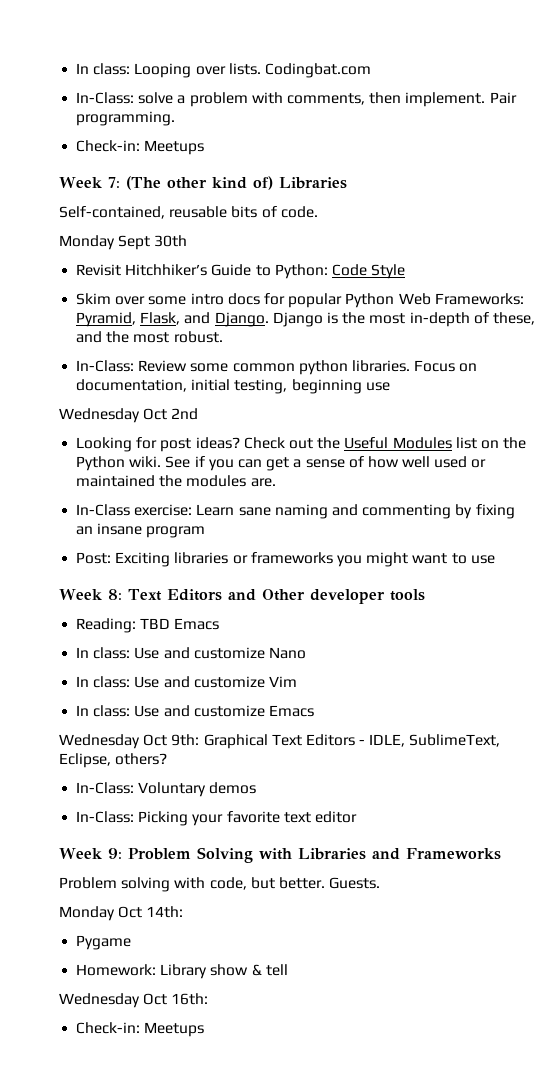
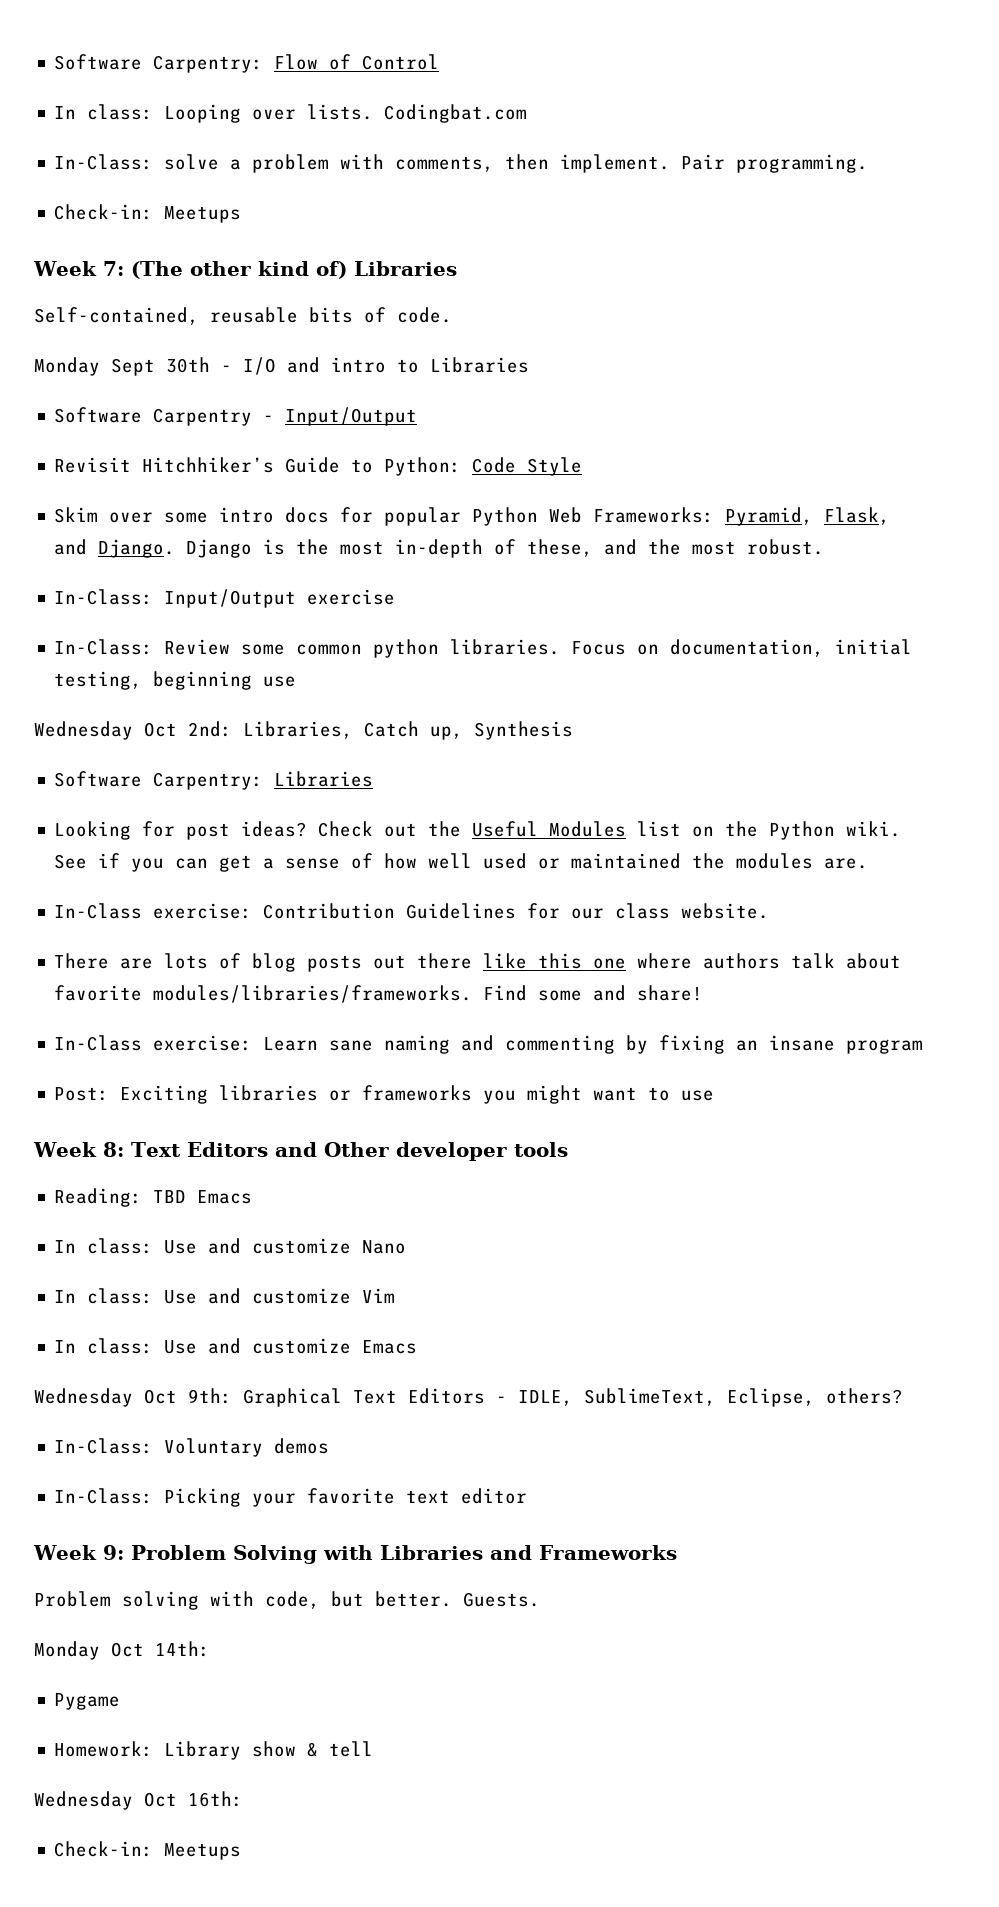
+ Software Carpentry: Flow of Control
- Monday Sept 30th
+ Monday Sept 30th - I/O and intro to Libraries
+ Software Carpentry - Input/Output
+ In-Class: Input/Output exercise
- Wednesday Oct 2nd
+ Wednesday Oct 2nd: Libraries, Catch up, Synthesis
+ Software Carpentry: Libraries
+ In-Class exercise: Contribution Guidelines for our class website.
+ There are lots of blog posts out there like this one where authors talk about favorite modules/libraries/frameworks. Find some and share!

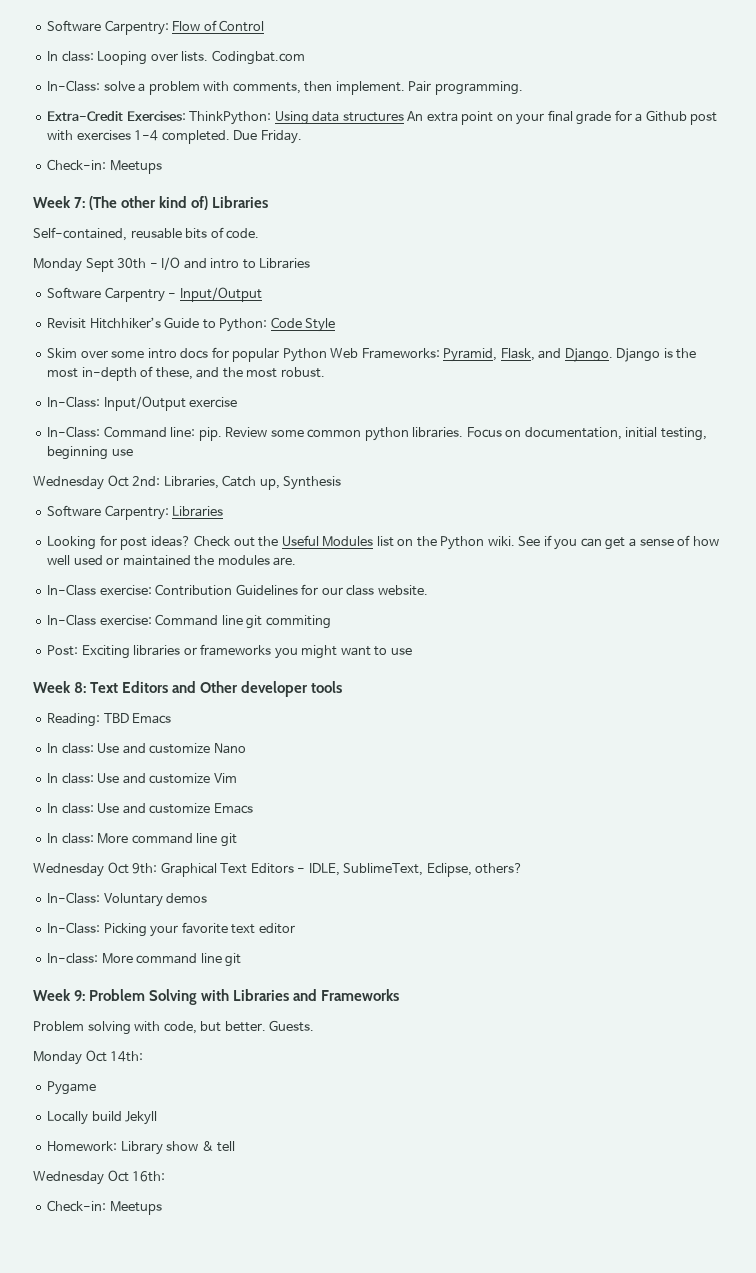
+ Extra-Credit Exercises: ThinkPython: Using data structures An extra point on your final grade for a Github post with exercises 1-4 completed. Due Friday.
- In-Class: Review some common python libraries.
+ In-Class: Command line: pip. Review some common python libraries.
- There are lots of blog posts out there like this one where authors talk about favorite modules/libraries/frameworks. Find some and share!
- In-Class exercise: Learn sane naming and commenting by fixing an insane program
+ In-Class exercise: Command line git commiting
+ In class: More command line git
+ In-class: More command line git
+ Locally build Jekyll

